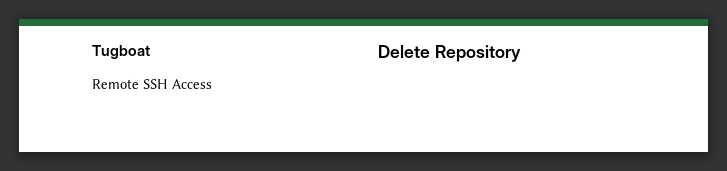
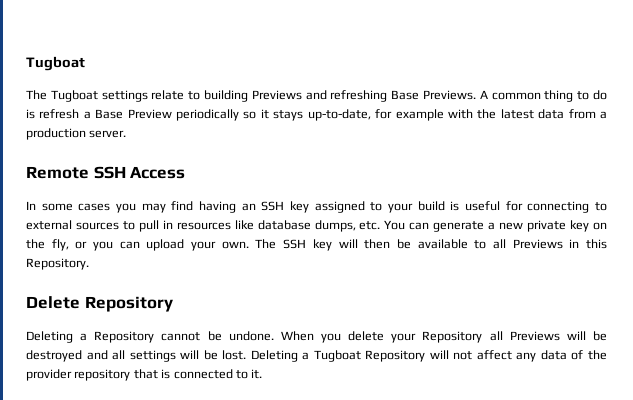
+ The Tugboat settings relate to building Previews and refreshing Base Previews. A common thing to do is refresh a Base Preview periodically so it stays up-to-date, for example with the latest data from a production server.
  Remote SSH Access
+ In some cases you may find having an SSH key assigned to your build is useful for connecting to external sources to pull in resources like database dumps, etc. You can generate a new private key on the fly, or you can upload your own. The SSH key will then be available to all Previews in this Repository.
  Delete Repository
+ Deleting a Repository cannot be undone. When you delete your Repository all Previews will be destroyed and all settings will be lost. Deleting a Tugboat Repository will not affect any data of the provider repository that is connected to it.

